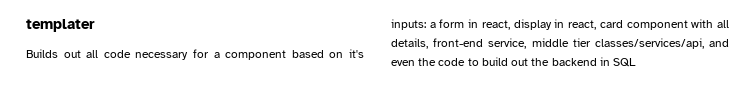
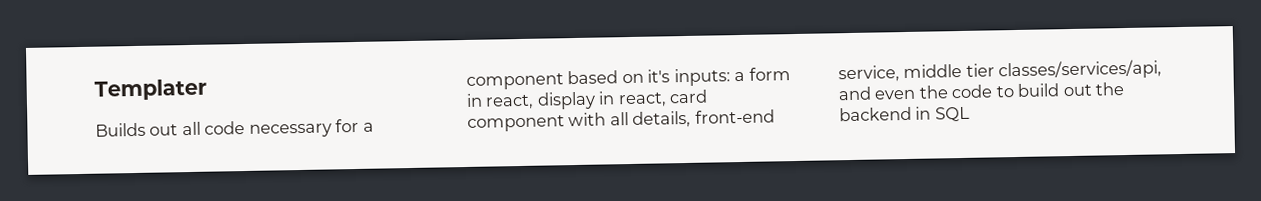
- templater
+ Templater

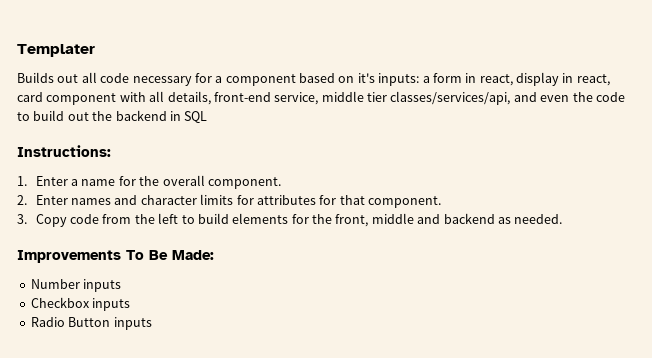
+ Instructions:
+ 1. Enter a name for the overall component.
+ 2. Enter names and character limits for attributes for that component.
+ 3. Copy code from the left to build elements for the front, middle and backend as needed.
+ Improvements To Be Made:
+ Number inputs
+ Checkbox inputs
+ Radio Button inputs

